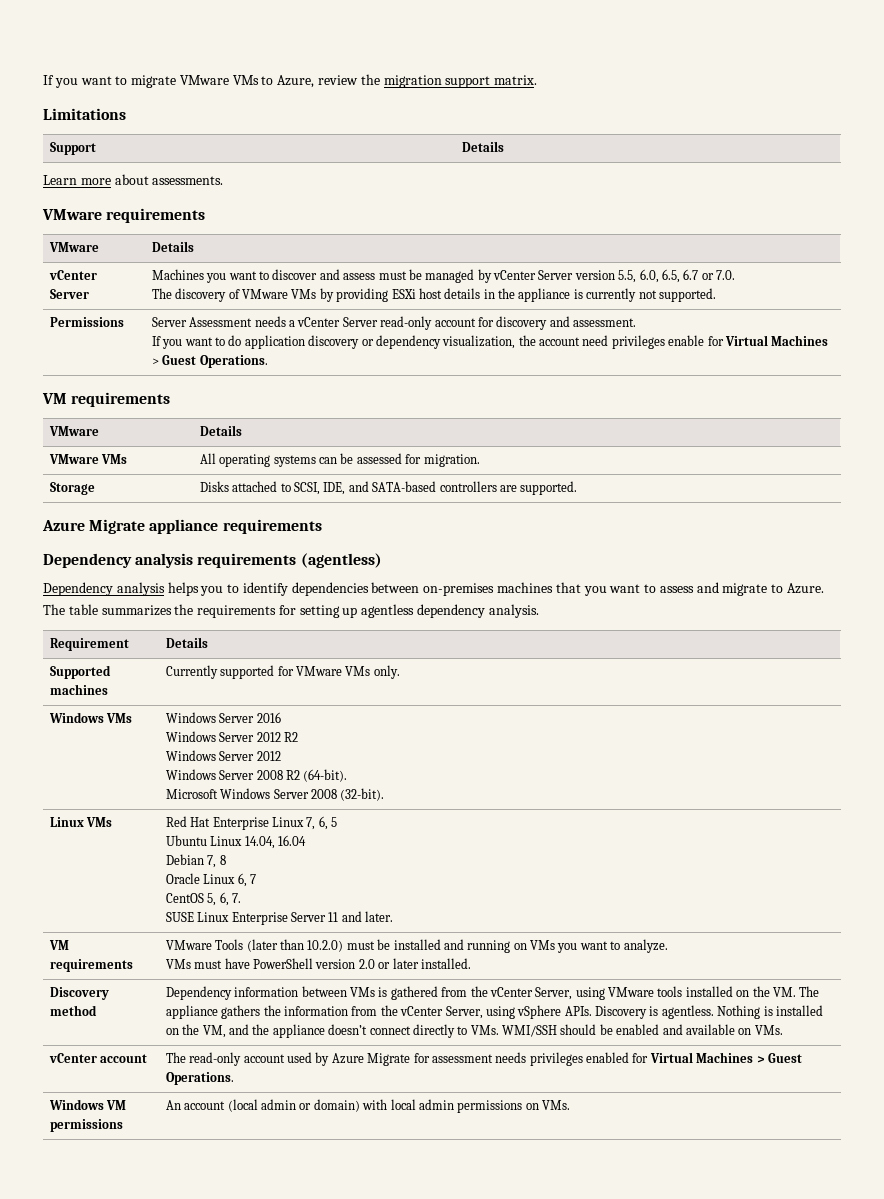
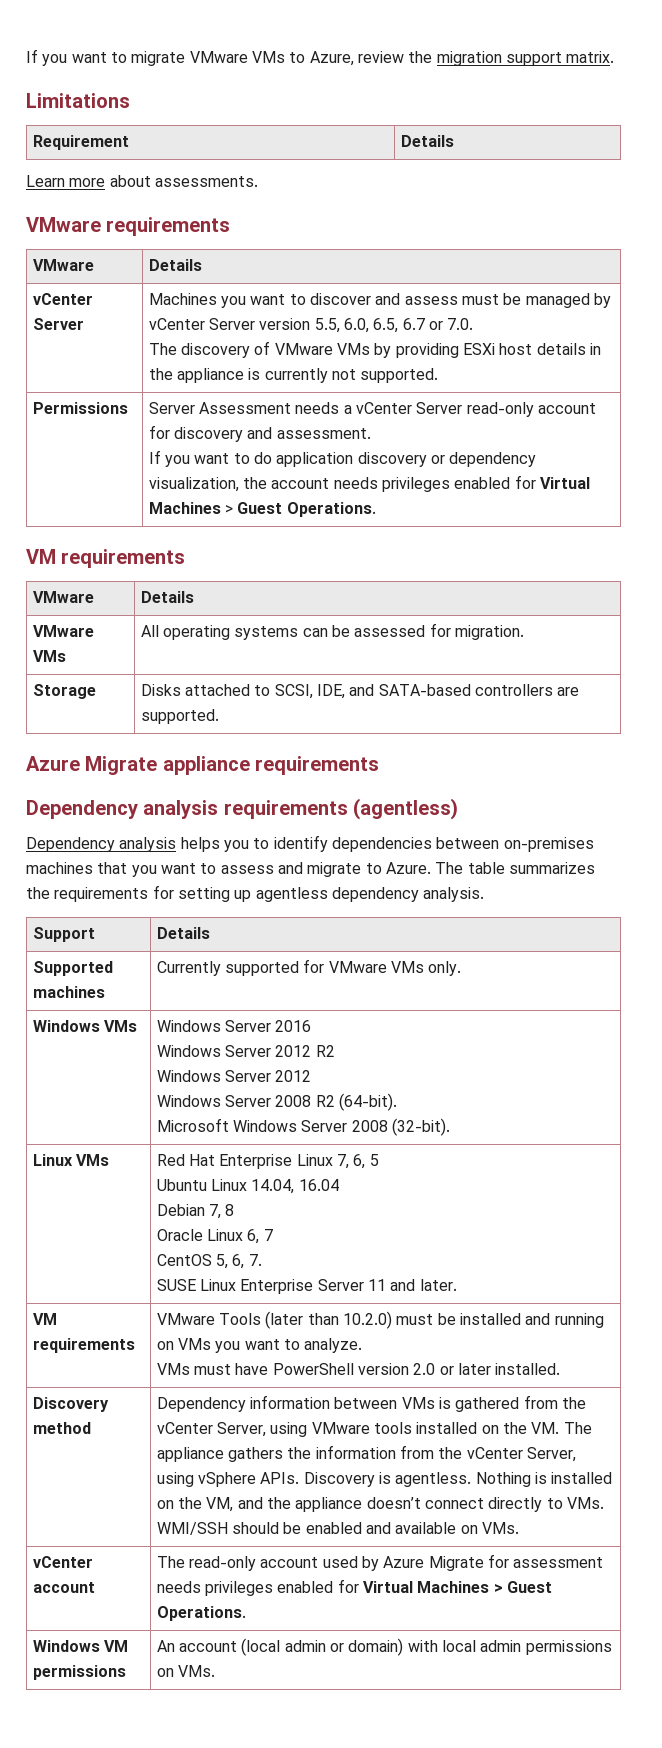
- Support | Details
+ Requirement | Details
  Permissions | Server Assessment needs a vCenter Server read-only account for discovery and assessment.
- If you want to do application discovery or dependency visualization, the account need privileges enable for Virtual Machines > Guest Operations.
+ If you want to do application discovery or dependency visualization, the account needs privileges enabled for Virtual Machines > Guest Operations.
- Requirement | Details
+ Support | Details

